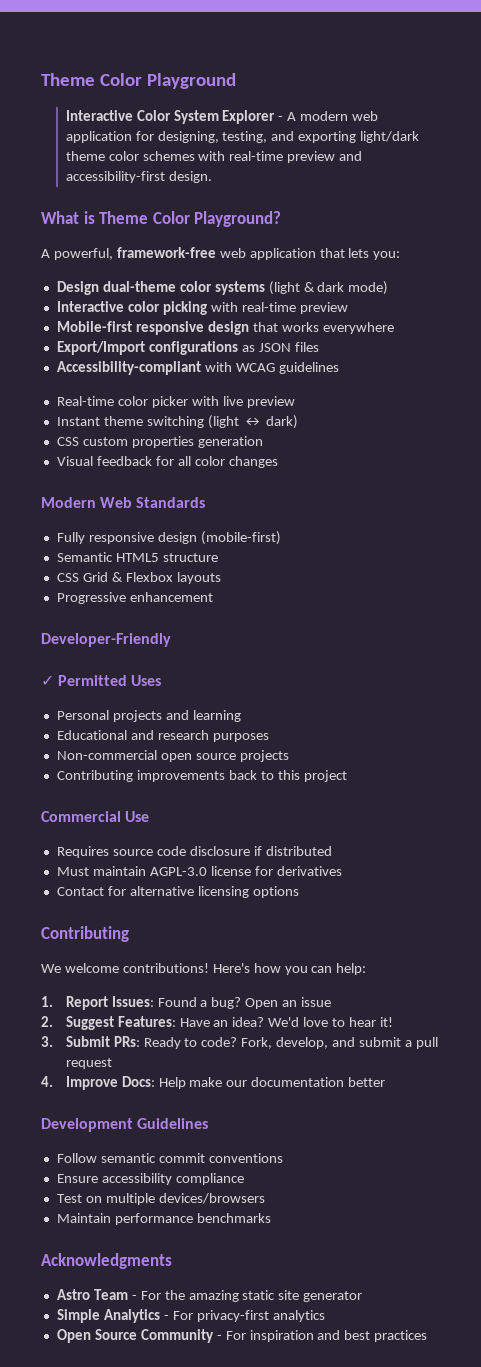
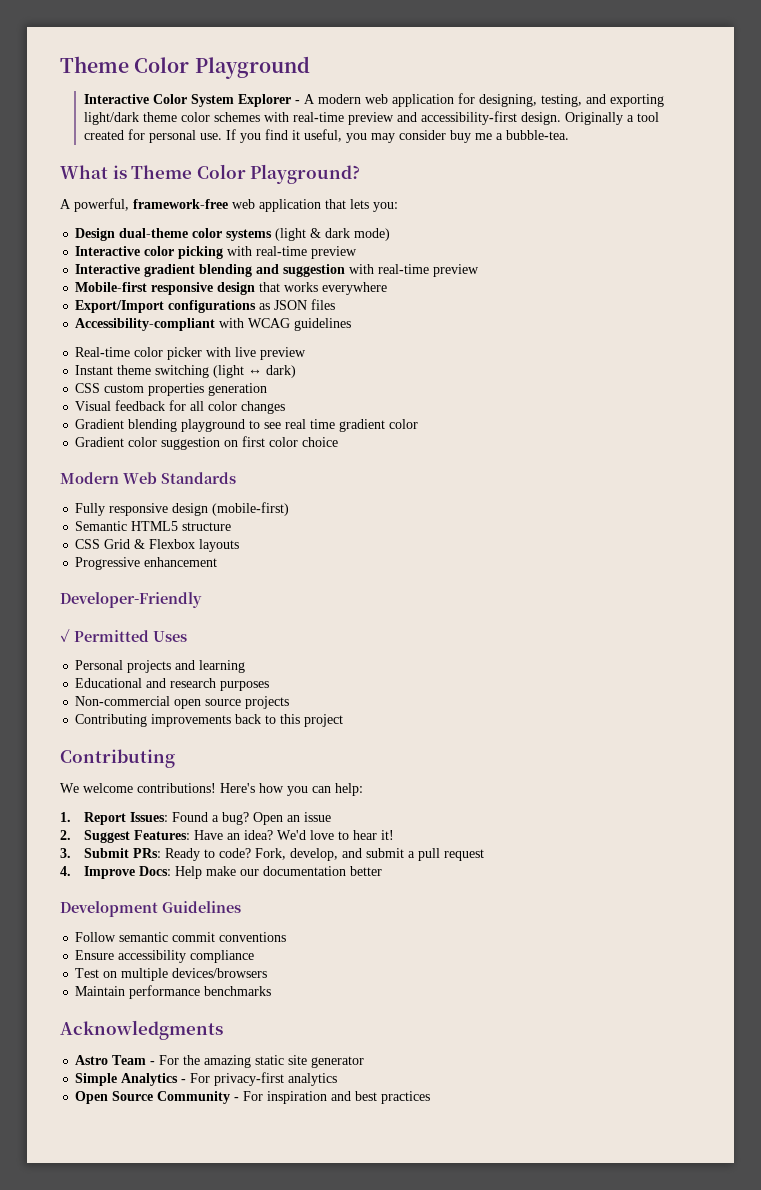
+ Originally a tool created for personal use. If you find it useful, you may consider buy me a bubble-tea.
+ Interactive gradient blending and suggestion with real-time preview
+ Gradient blending playground to see real time gradient color
+ Gradient color suggestion on first color choice
- Commercial Use
- Requires source code disclosure if distributed
- Must maintain AGPL-3.0 license for derivatives
- Contact for alternative licensing options

